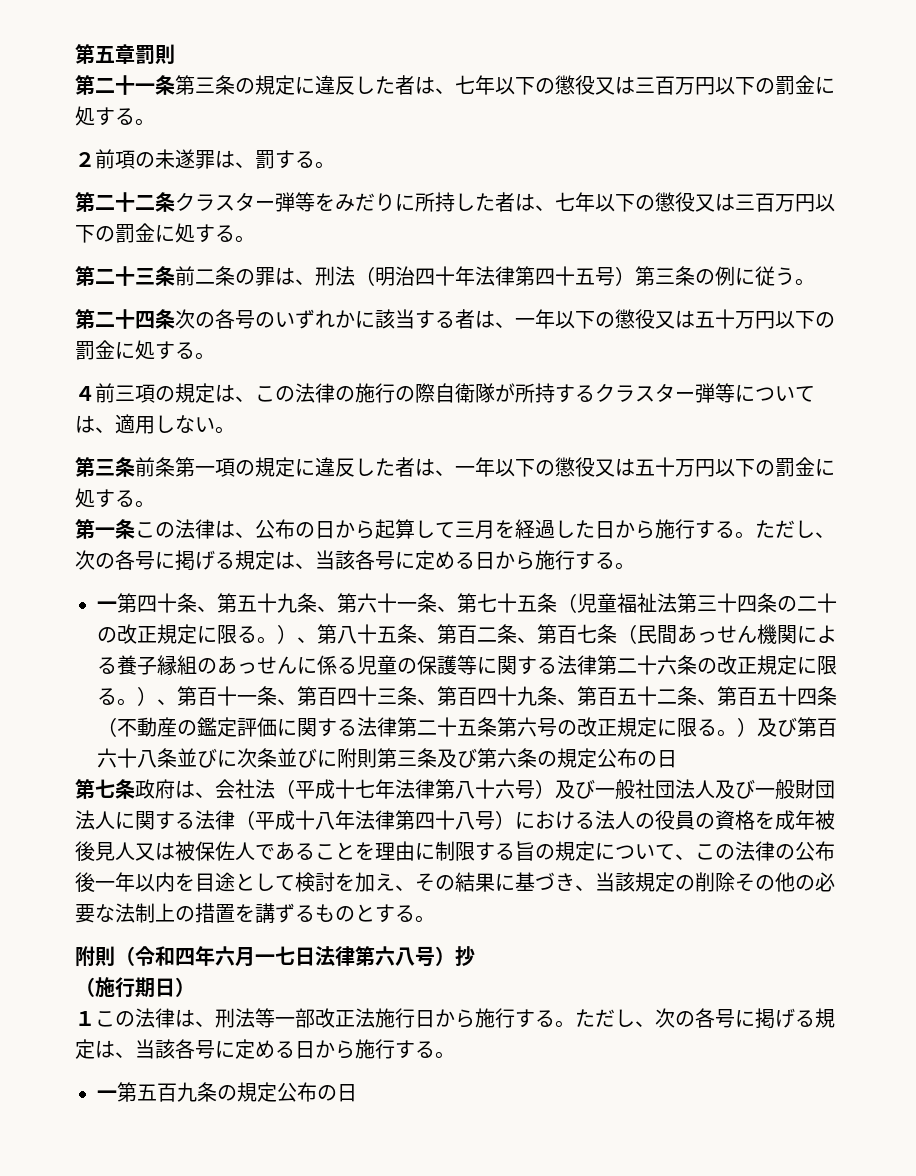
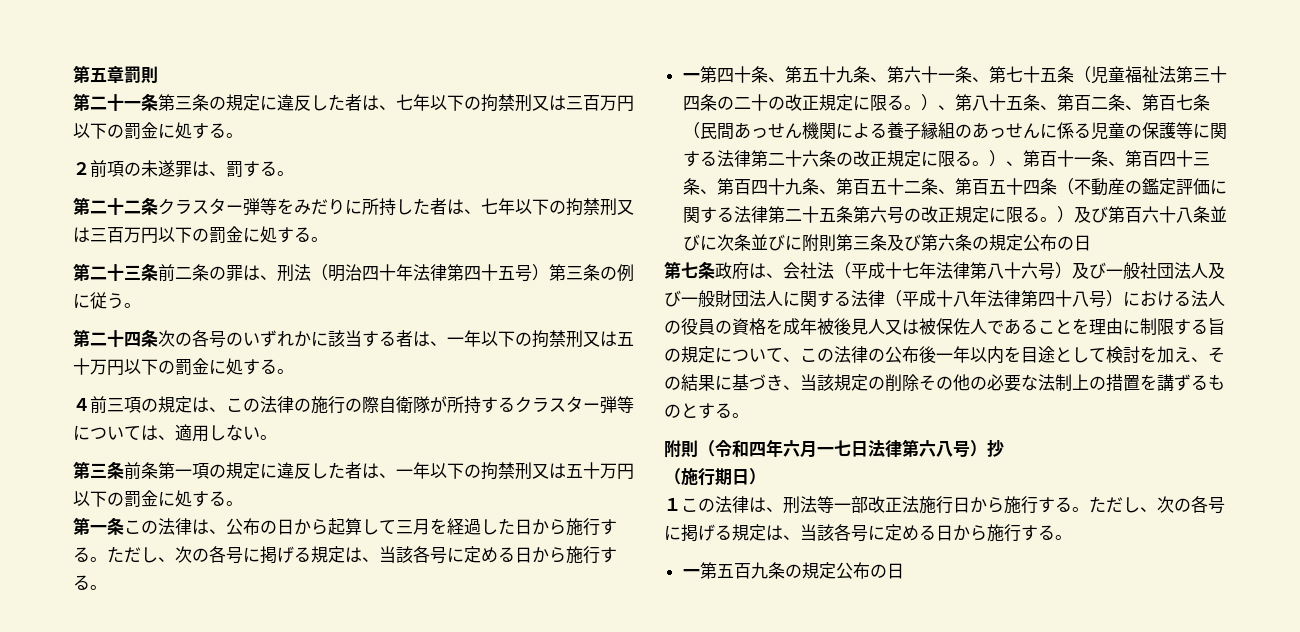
- 第二十一条第三条の規定に違反した者は、七年以下の懲役又は三百万円以下の罰金に処する。
+ 第二十一条第三条の規定に違反した者は、七年以下の拘禁刑又は三百万円以下の罰金に処する。
- 第二十二条クラスター弾等をみだりに所持した者は、七年以下の懲役又は三百万円以下の罰金に処する。
+ 第二十二条クラスター弾等をみだりに所持した者は、七年以下の拘禁刑又は三百万円以下の罰金に処する。
- 第二十四条次の各号のいずれかに該当する者は、一年以下の懲役又は五十万円以下の罰金に処する。
+ 第二十四条次の各号のいずれかに該当する者は、一年以下の拘禁刑又は五十万円以下の罰金に処する。
- 第三条前条第一項の規定に違反した者は、一年以下の懲役又は五十万円以下の罰金に処する。
+ 第三条前条第一項の規定に違反した者は、一年以下の拘禁刑又は五十万円以下の罰金に処する。

